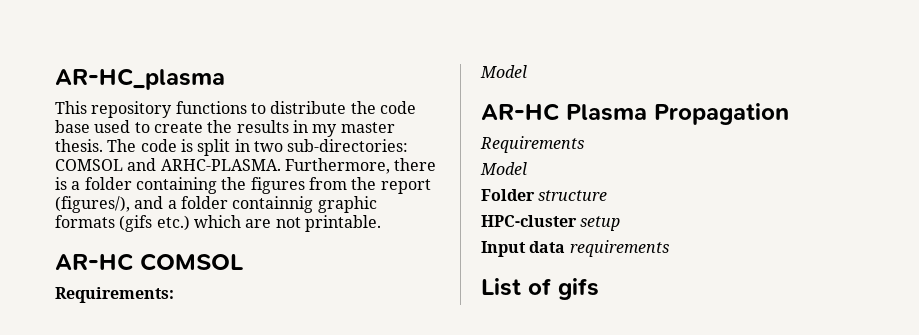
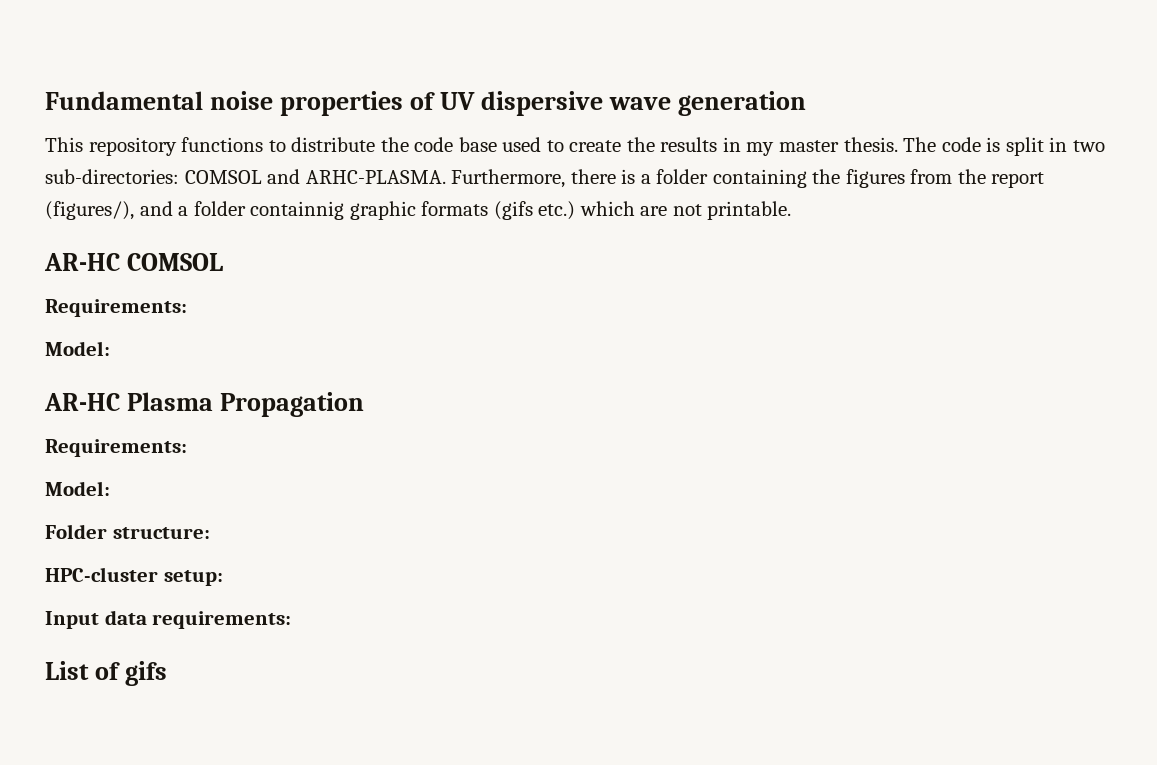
- AR-HC_plasma
+ Fundamental noise properties of UV dispersive wave generation
  AR-HC COMSOL
  Requirements:
- Model
+ Model:
  AR-HC Plasma Propagation
- Requirements
- Model
+ Requirements:
+ Model:
- Folder structure
+ Folder structure:
- HPC-cluster setup
+ HPC-cluster setup:
- Input data requirements
+ Input data requirements:

